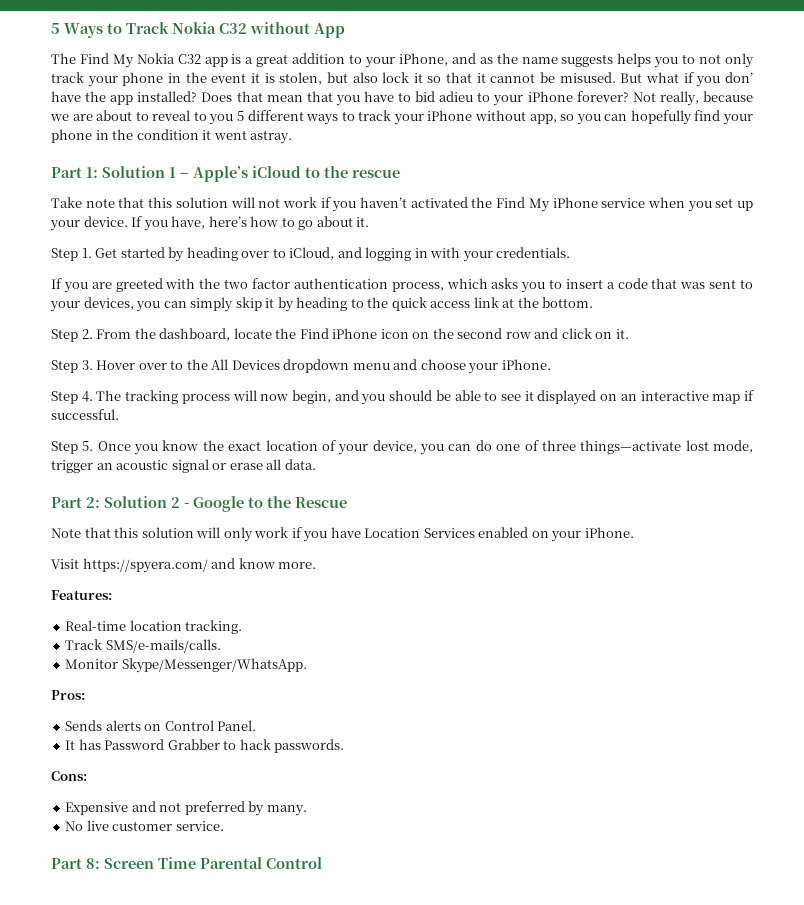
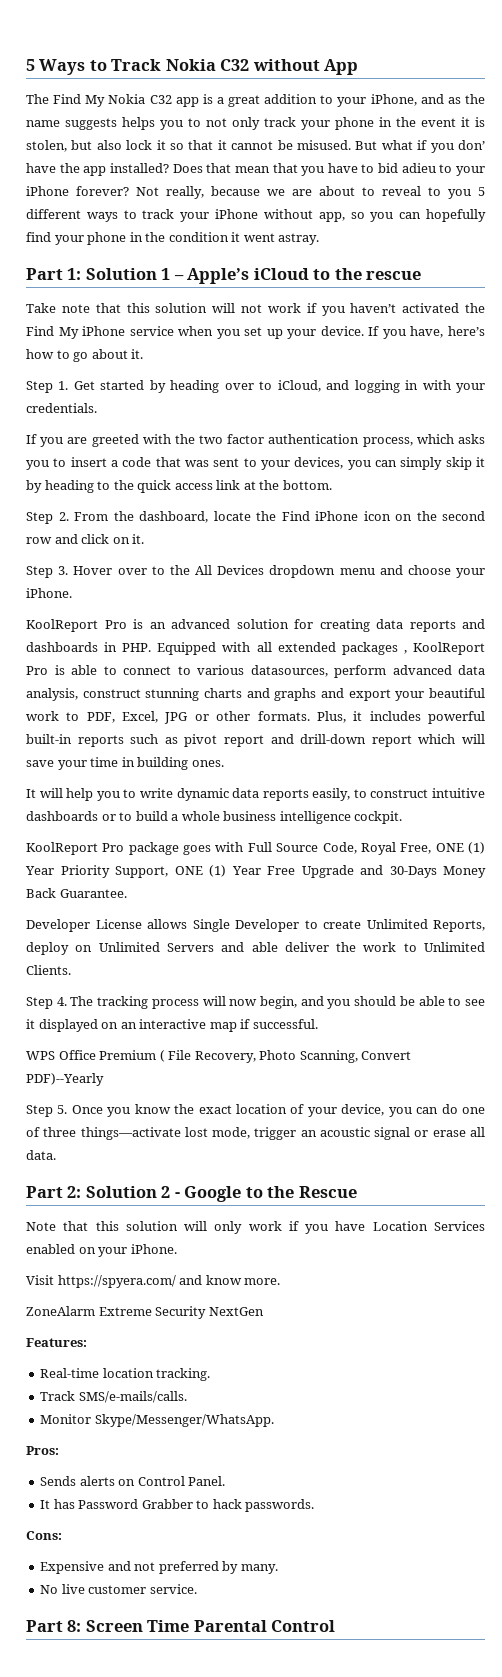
+ KoolReport Pro is an advanced solution for creating data reports and dashboards in PHP. Equipped with all extended packages , KoolReport Pro is able to connect to various datasources, perform advanced data analysis, construct stunning charts and graphs and export your beautiful work to PDF, Excel, JPG or other formats. Plus, it includes powerful built-in reports such as pivot report and drill-down report which will save your time in building ones.
+ It will help you to write dynamic data reports easily, to construct intuitive dashboards or to build a whole business intelligence cockpit.
+ KoolReport Pro package goes with Full Source Code, Royal Free, ONE (1) Year Priority Support, ONE (1) Year Free Upgrade and 30-Days Money Back Guarantee.
+ Developer License allows Single Developer to create Unlimited Reports, deploy on Unlimited Servers and able deliver the work to Unlimited Clients.
+ WPS Office Premium ( File Recovery, Photo Scanning, Convert PDF)--Yearly
+ ZoneAlarm Extreme Security NextGen

